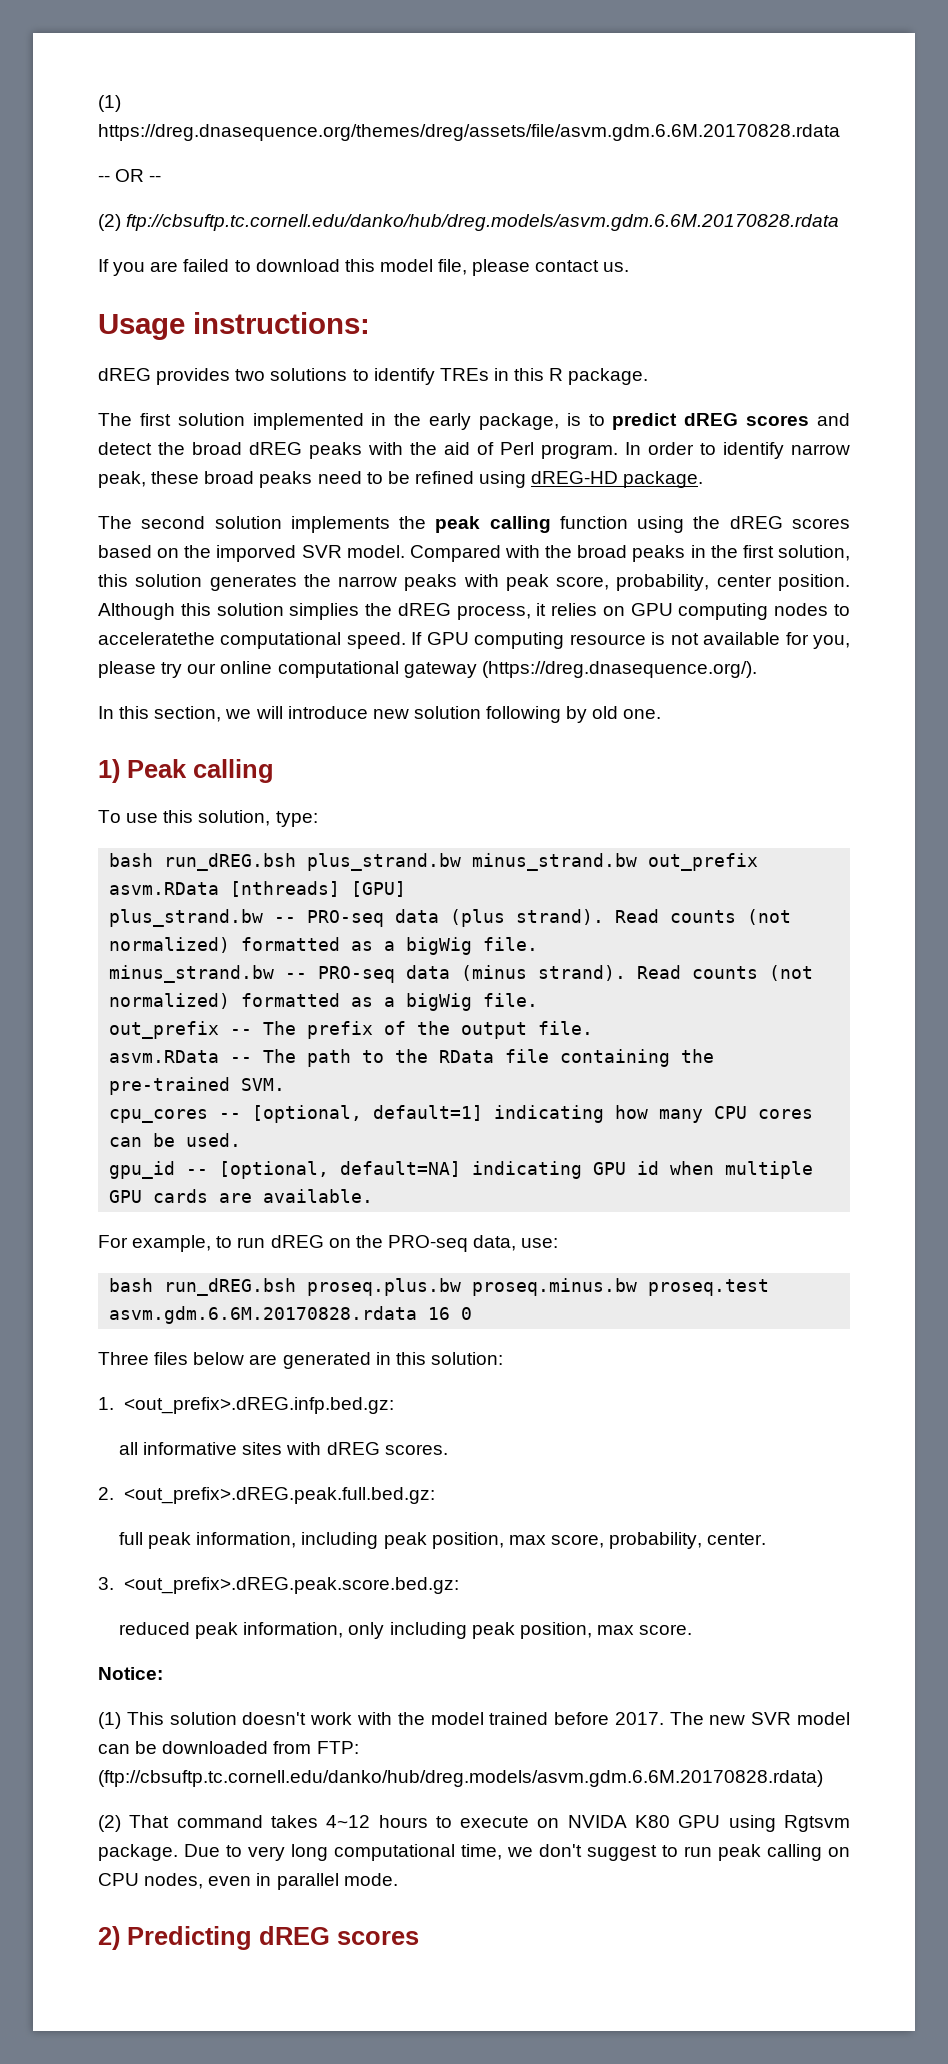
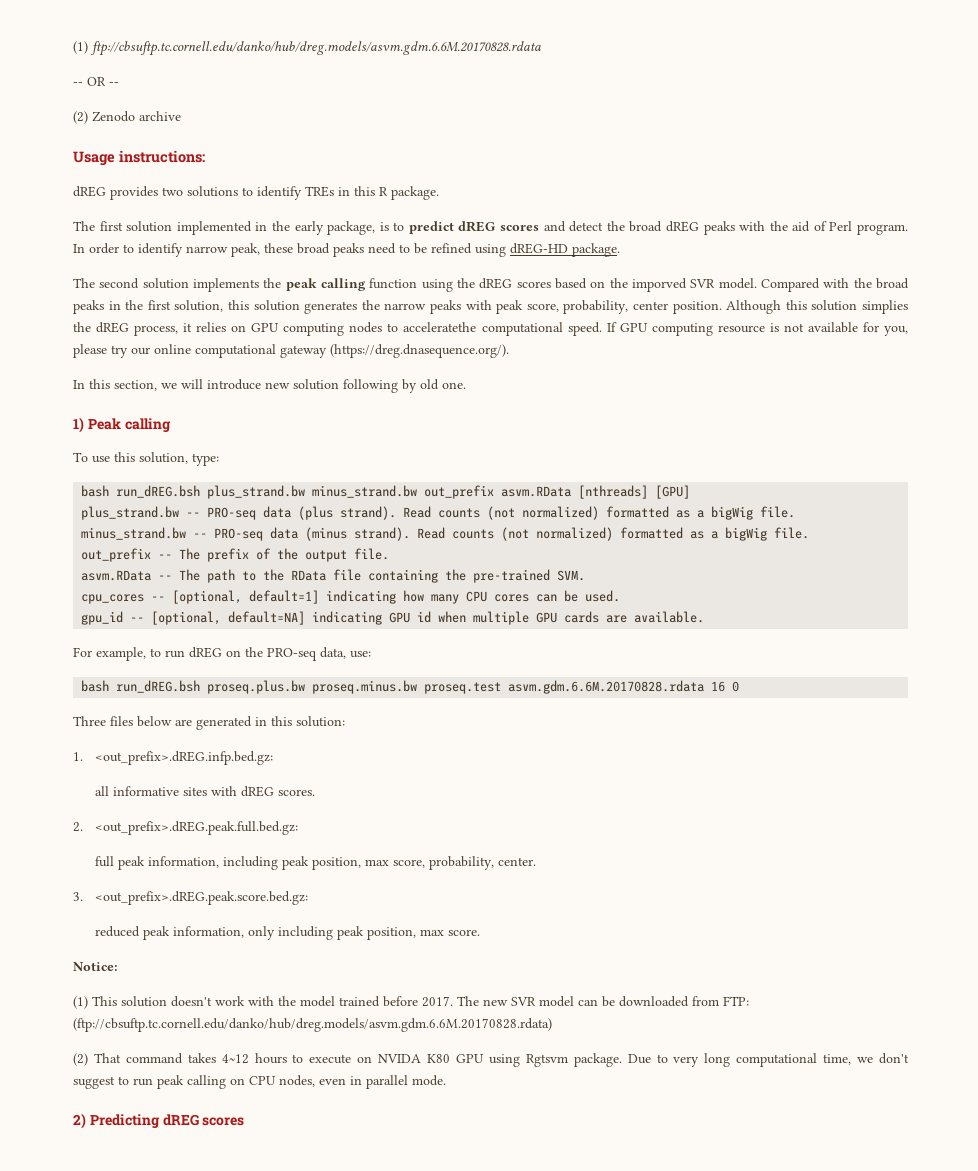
- (1) https://dreg.dnasequence.org/themes/dreg/assets/file/asvm.gdm.6.6M.20170828.rdata
+ (1) ftp://cbsuftp.tc.cornell.edu/danko/hub/dreg.models/asvm.gdm.6.6M.20170828.rdata
- (2) ftp://cbsuftp.tc.cornell.edu/danko/hub/dreg.models/asvm.gdm.6.6M.20170828.rdata
- If you are failed to download this model file, please contact us.
+ (2) Zenodo archive

